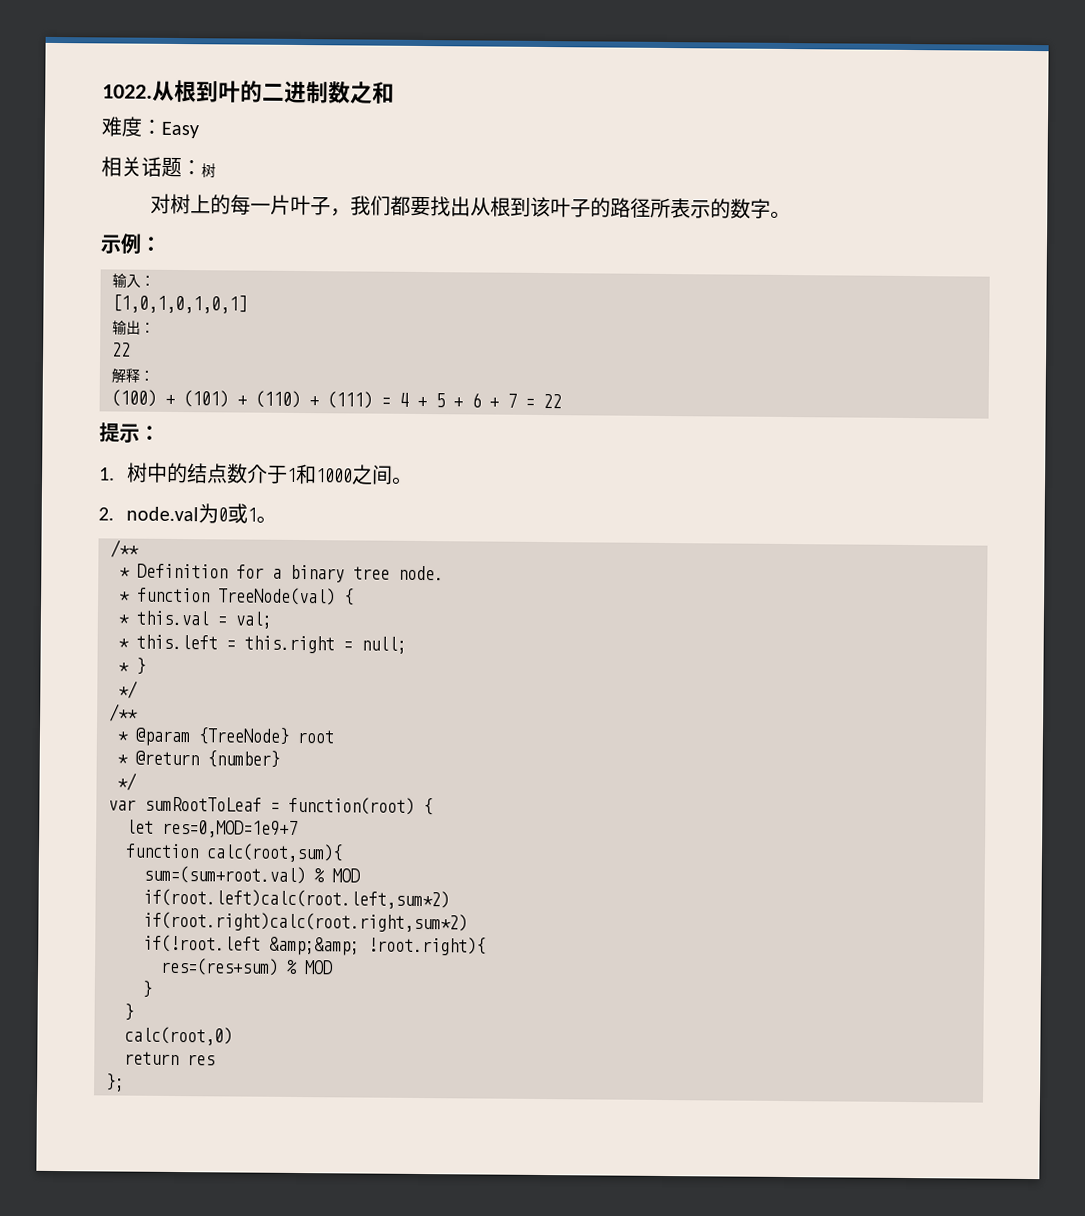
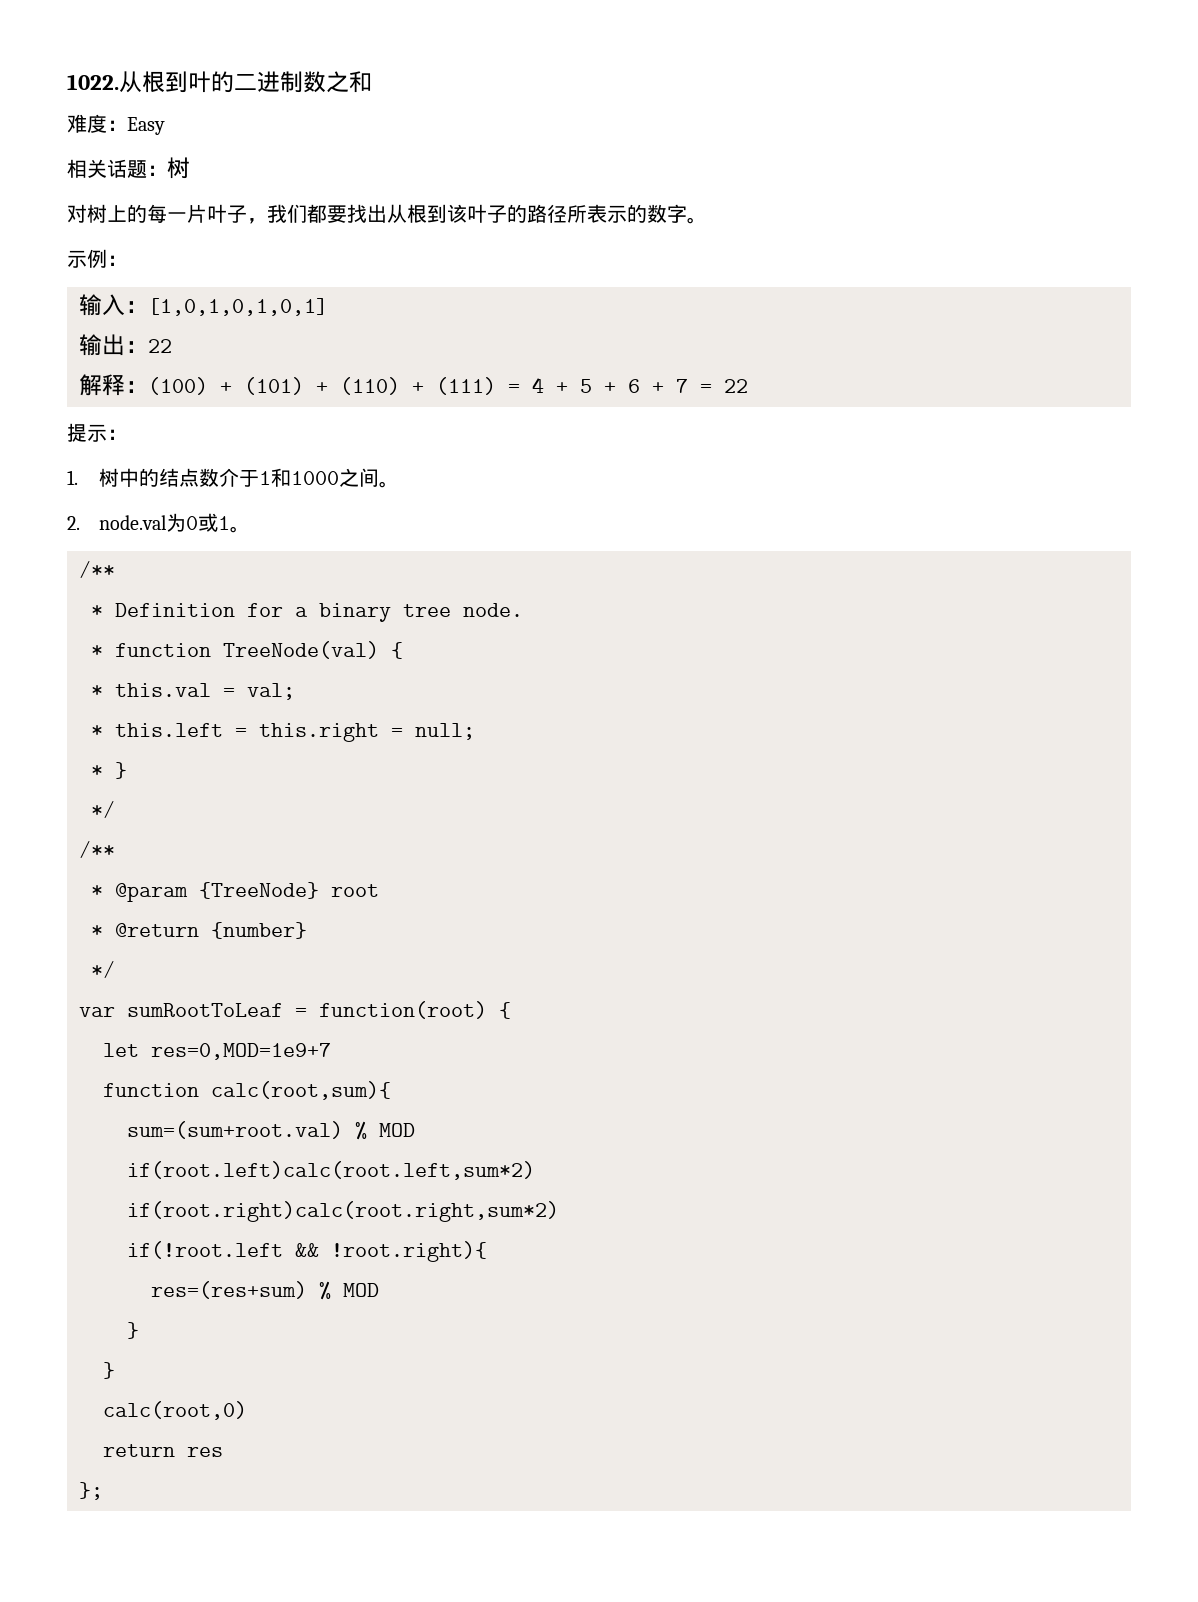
- 输入：
- [1,0,1,0,1,0,1]
+ 输入：[1,0,1,0,1,0,1]
- 输出：
- 22
+ 输出：22
- 解释：
- (100) + (101) + (110) + (111) = 4 + 5 + 6 + 7 = 22
+ 解释：(100) + (101) + (110) + (111) = 4 + 5 + 6 + 7 = 22
- if(!root.left &amp;&amp; !root.right){
+ if(!root.left && !root.right){

